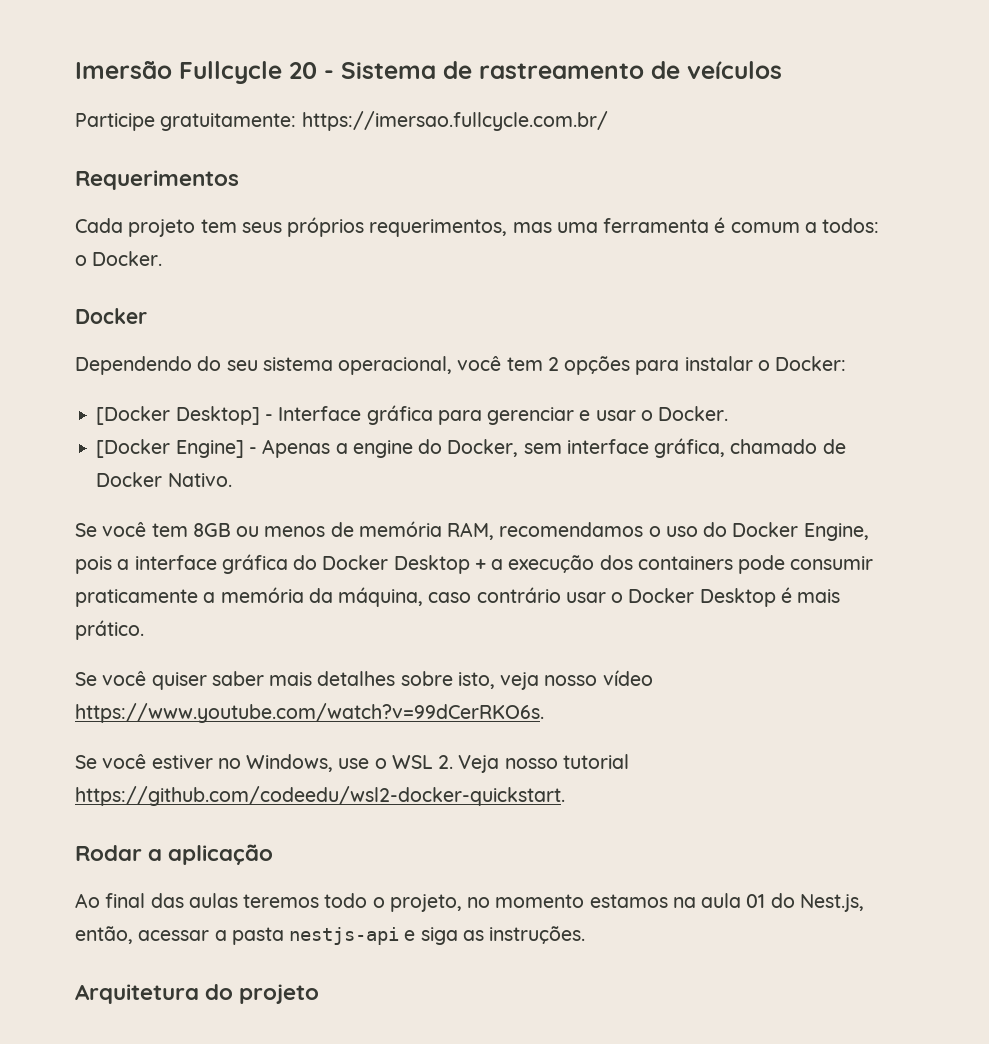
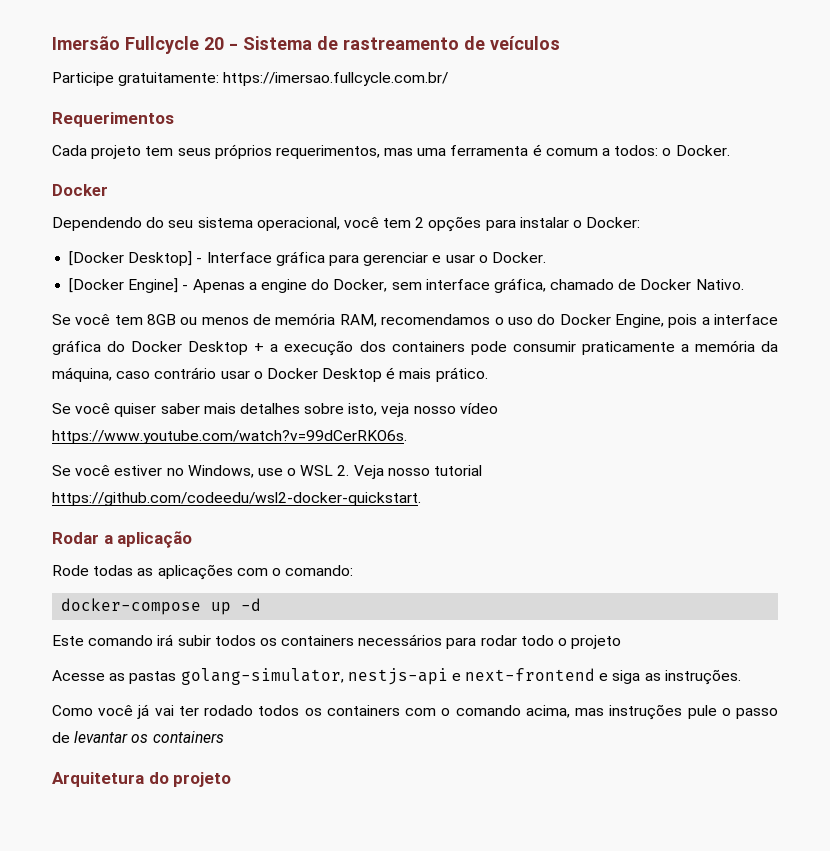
- Ao final das aulas teremos todo o projeto, no momento estamos na aula 01 do Nest.js, então, acessar a pasta nestjs-api e siga as instruções.
+ Rode todas as aplicações com o comando:
+ docker-compose up -d
+ Este comando irá subir todos os containers necessários para rodar todo o projeto
+ Acesse as pastas golang-simulator, nestjs-api e next-frontend e siga as instruções.
+ Como você já vai ter rodado todos os containers com o comando acima, mas instruções pule o passo de levantar os containers

